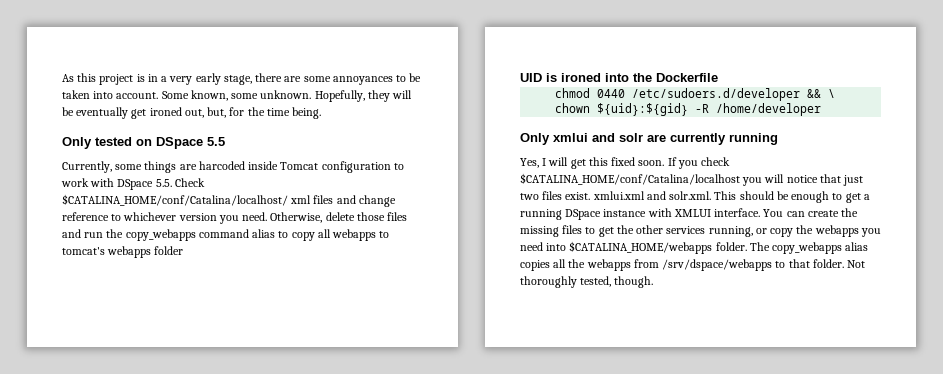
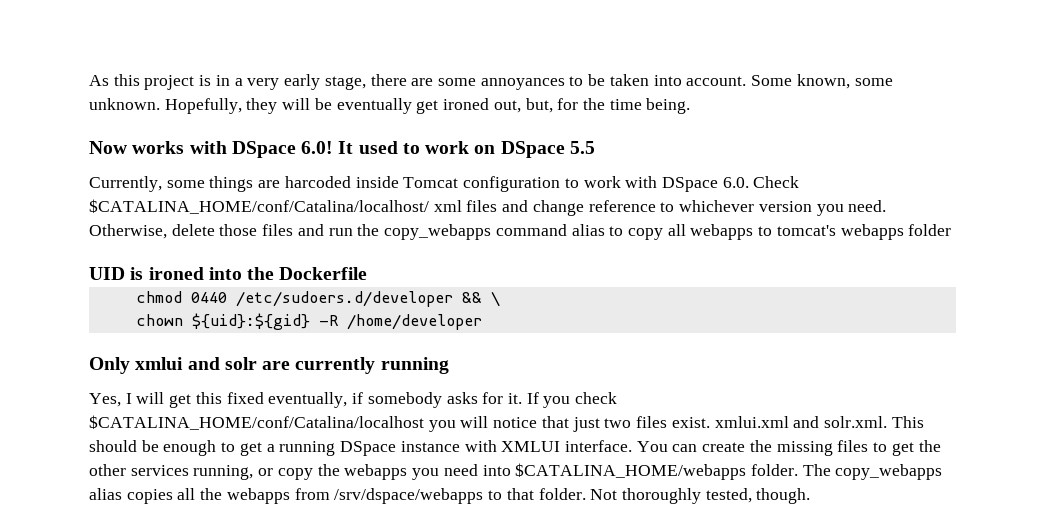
- Only tested on DSpace 5.5
+ Now works with DSpace 6.0! It used to work on DSpace 5.5
- Currently, some things are harcoded inside Tomcat configuration to work with DSpace 5.5. Check $CATALINA_HOME/conf/Catalina/localhost/ xml files and change reference to whichever version you need.
+ Currently, some things are harcoded inside Tomcat configuration to work with DSpace 6.0. Check $CATALINA_HOME/conf/Catalina/localhost/ xml files and change reference to whichever version you need.
- Yes, I will get this fixed soon.
+ Yes, I will get this fixed eventually, if somebody asks for it.

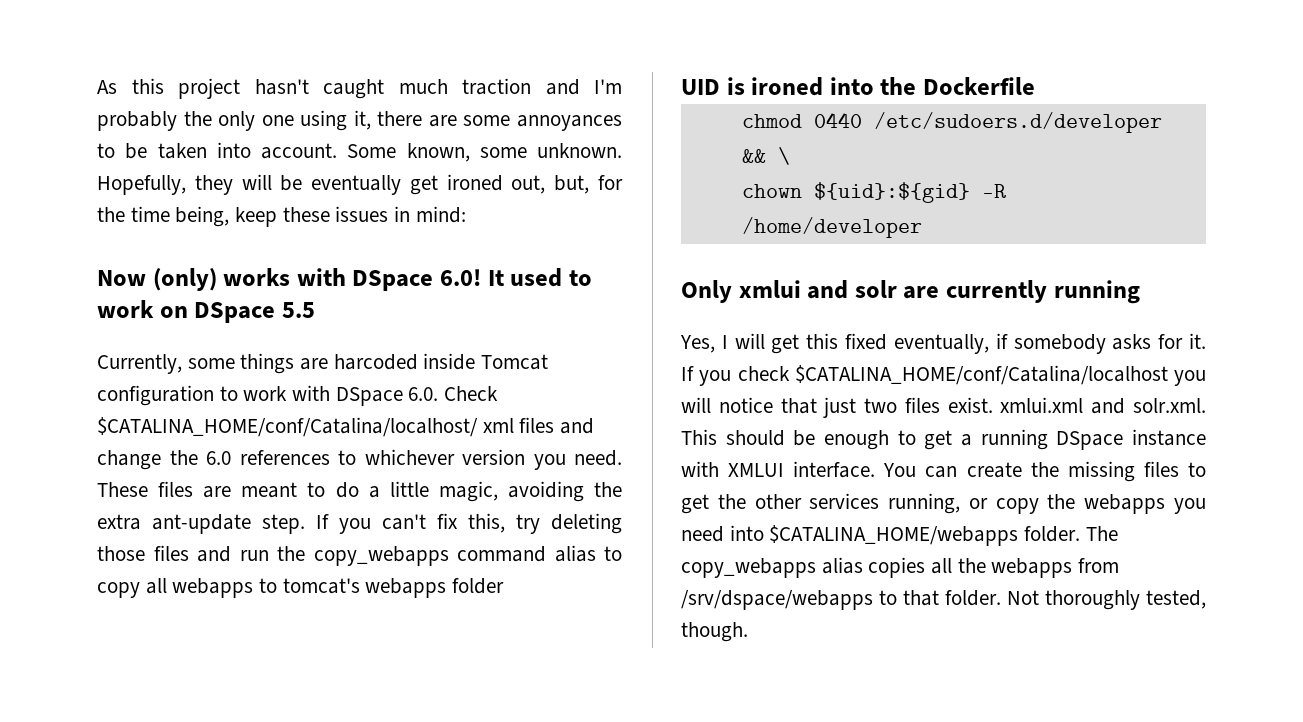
- As this project is in a very early stage, there are some annoyances to be taken into account.
+ As this project hasn't caught much traction and I'm probably the only one using it, there are some annoyances to be taken into account.
- Hopefully, they will be eventually get ironed out, but, for the time being.
+ Hopefully, they will be eventually get ironed out, but, for the time being, keep these issues in mind:
- Now works with DSpace 6.0!
+ Now (only) works with DSpace 6.0!
- Currently, some things are harcoded inside Tomcat configuration to work with DSpace 6.0. Check $CATALINA_HOME/conf/Catalina/localhost/ xml files and change reference to whichever version you need.
+ Currently, some things are harcoded inside Tomcat configuration to work with DSpace 6.0. Check $CATALINA_HOME/conf/Catalina/localhost/ xml files and change the 6.0 references to whichever version you need.
- Otherwise, delete those files and run the copy_webapps command alias to copy all webapps to tomcat's webapps folder
+ These files are meant to do a little magic, avoiding the extra ant-update step. If you can't fix this, try deleting those files and run the copy_webapps command alias to copy all webapps to tomcat's webapps folder

